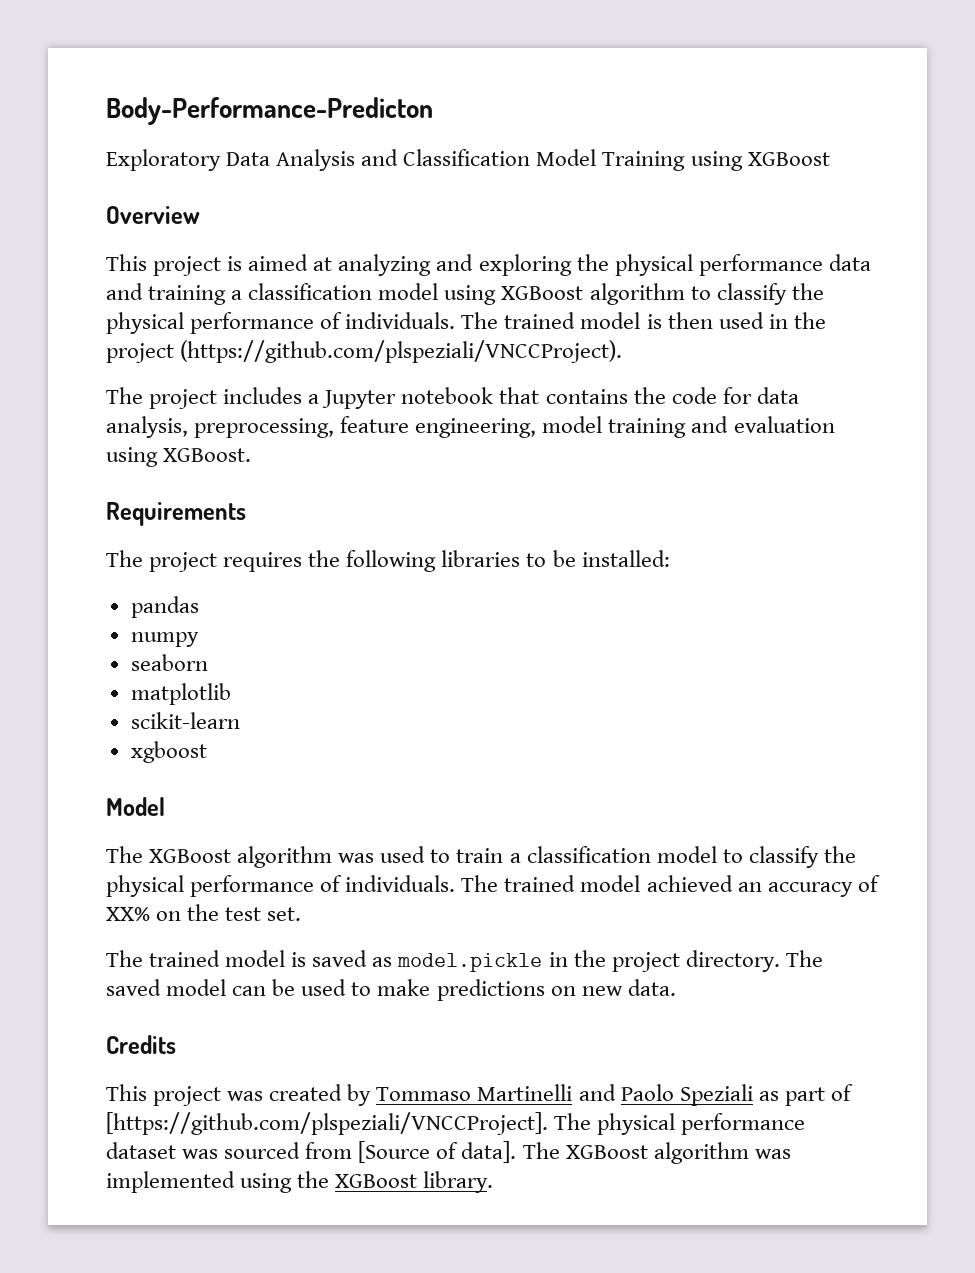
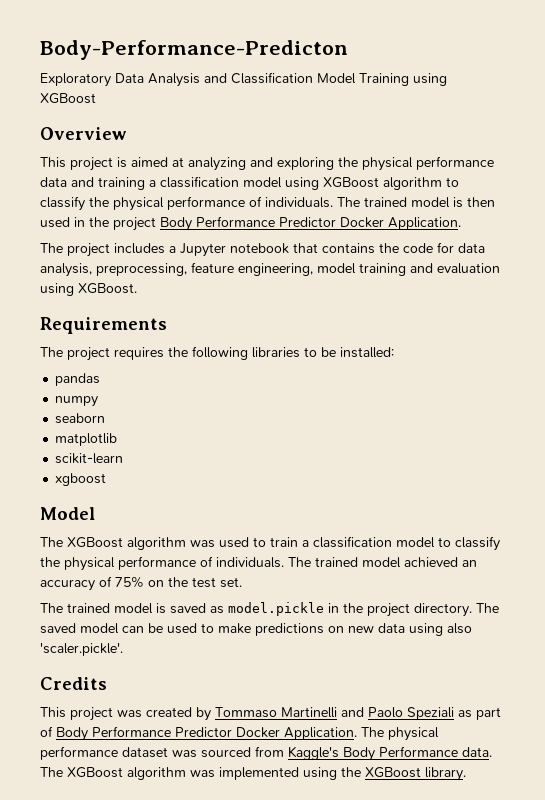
- The trained model is then used in the project (https://github.com/plspeziali/VNCCProject).
+ The trained model is then used in the project Body Performance Predictor Docker Application.
- The trained model achieved an accuracy of XX% on the test set.
+ The trained model achieved an accuracy of 75% on the test set.
- The saved model can be used to make predictions on new data.
+ The saved model can be used to make predictions on new data using also 'scaler.pickle'.
- This project was created by Tommaso Martinelli and Paolo Speziali as part of [https://github.com/plspeziali/VNCCProject]. The physical performance dataset was sourced from [Source of data].
+ This project was created by Tommaso Martinelli and Paolo Speziali as part of Body Performance Predictor Docker Application. The physical performance dataset was sourced from Kaggle's Body Performance data.

